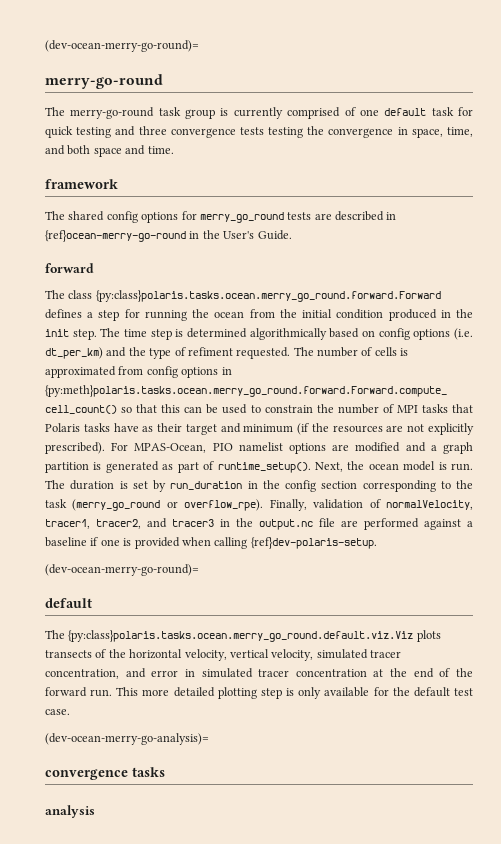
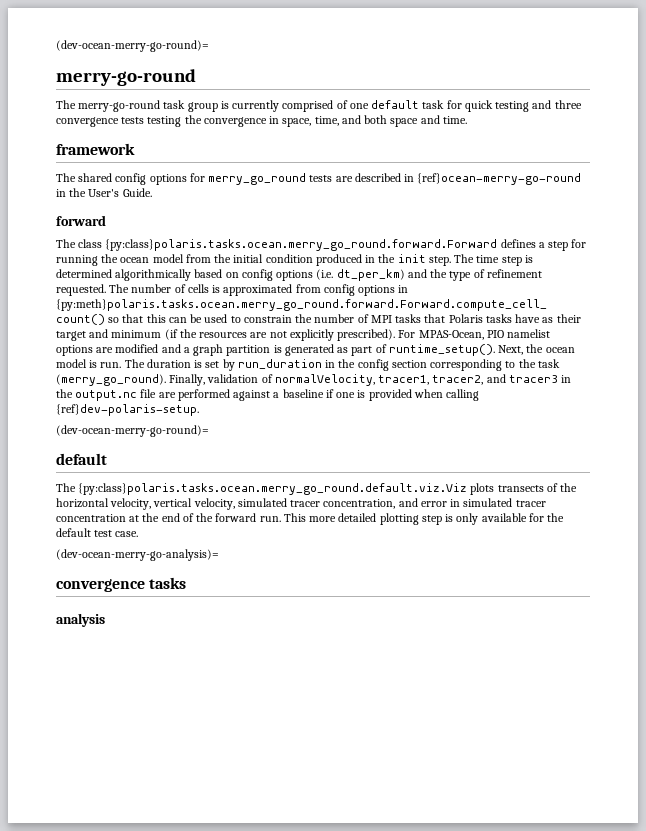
- The class {py:class}polaris.tasks.ocean.merry_go_round.forward.Forward defines a step for running the ocean from the initial condition produced in the init step.
+ The class {py:class}polaris.tasks.ocean.merry_go_round.forward.Forward defines a step for running the ocean model from the initial condition produced in the init step.
- The time step is determined algorithmically based on config options (i.e. dt_per_km) and the type of refiment requested.
+ The time step is determined algorithmically based on config options (i.e. dt_per_km) and the type of refinement requested.
- The duration is set by run_duration in the config section corresponding to the task (merry_go_round or overflow_rpe).
+ The duration is set by run_duration in the config section corresponding to the task (merry_go_round).

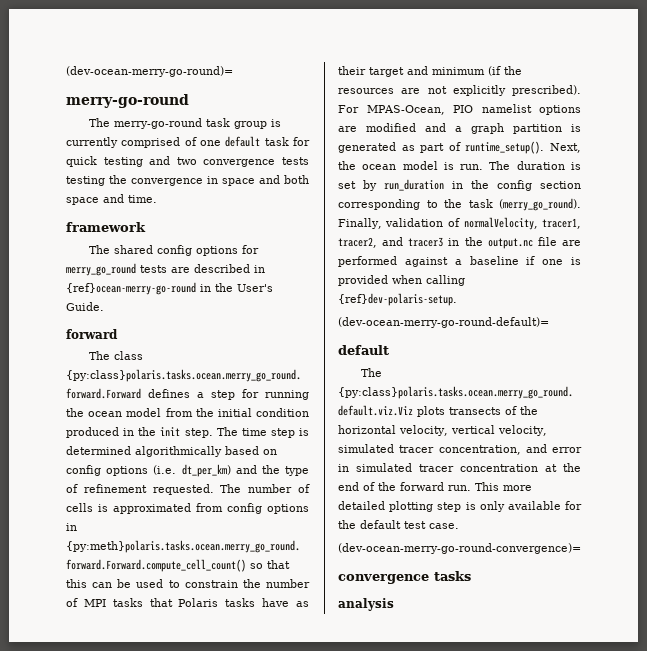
- The merry-go-round task group is currently comprised of one default task for quick testing and three convergence tests testing the convergence in space, time, and both space and time.
+ The merry-go-round task group is currently comprised of one default task for quick testing and two convergence tests testing the convergence in space and both space and time.
  Finally, validation of normalVelocity, tracer1, tracer2, and tracer3 in the output.nc file are performed against a baseline if one is provided when calling {ref}dev-polaris-setup.
- (dev-ocean-merry-go-round)=
+ (dev-ocean-merry-go-round-default)=
- (dev-ocean-merry-go-analysis)=
+ (dev-ocean-merry-go-round-convergence)=

